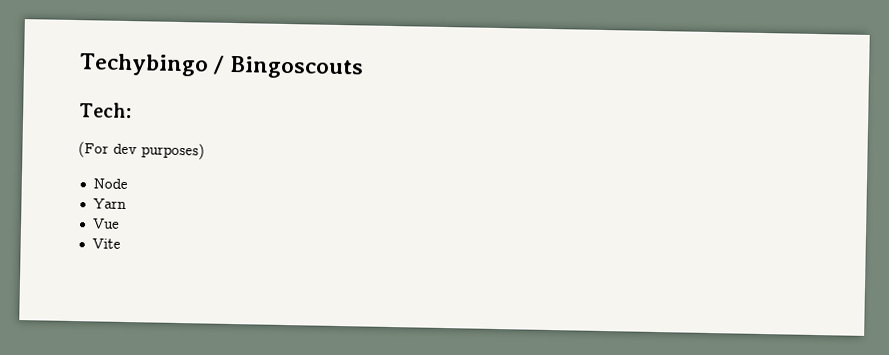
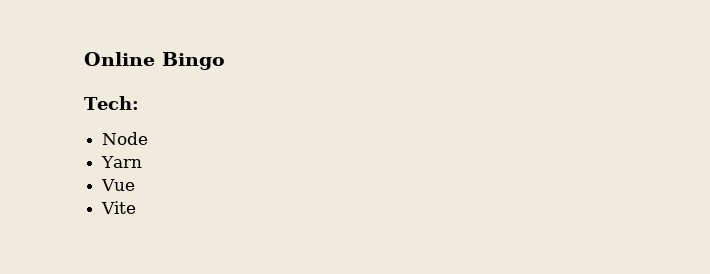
- Techybingo / Bingoscouts
+ Online Bingo
  Tech:
- (For dev purposes)

